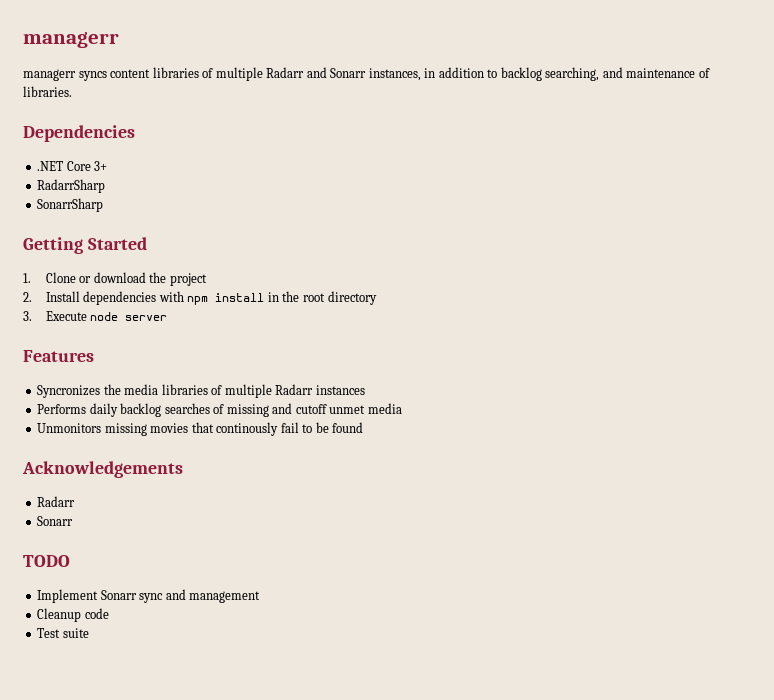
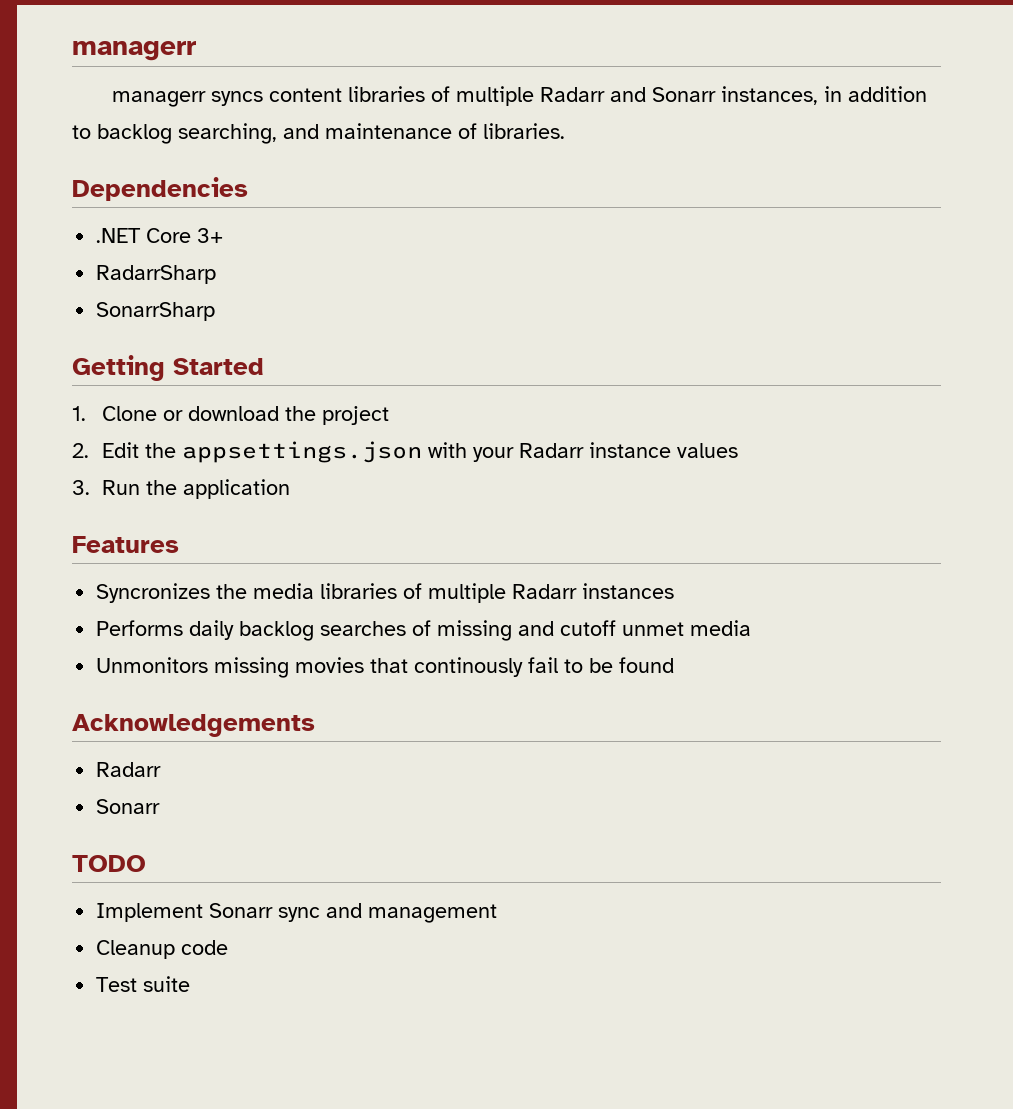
- 2. Install dependencies with npm install in the root directory
- 3. Execute node server
+ 2. Edit the appsettings.json with your Radarr instance values
+ 3. Run the application

